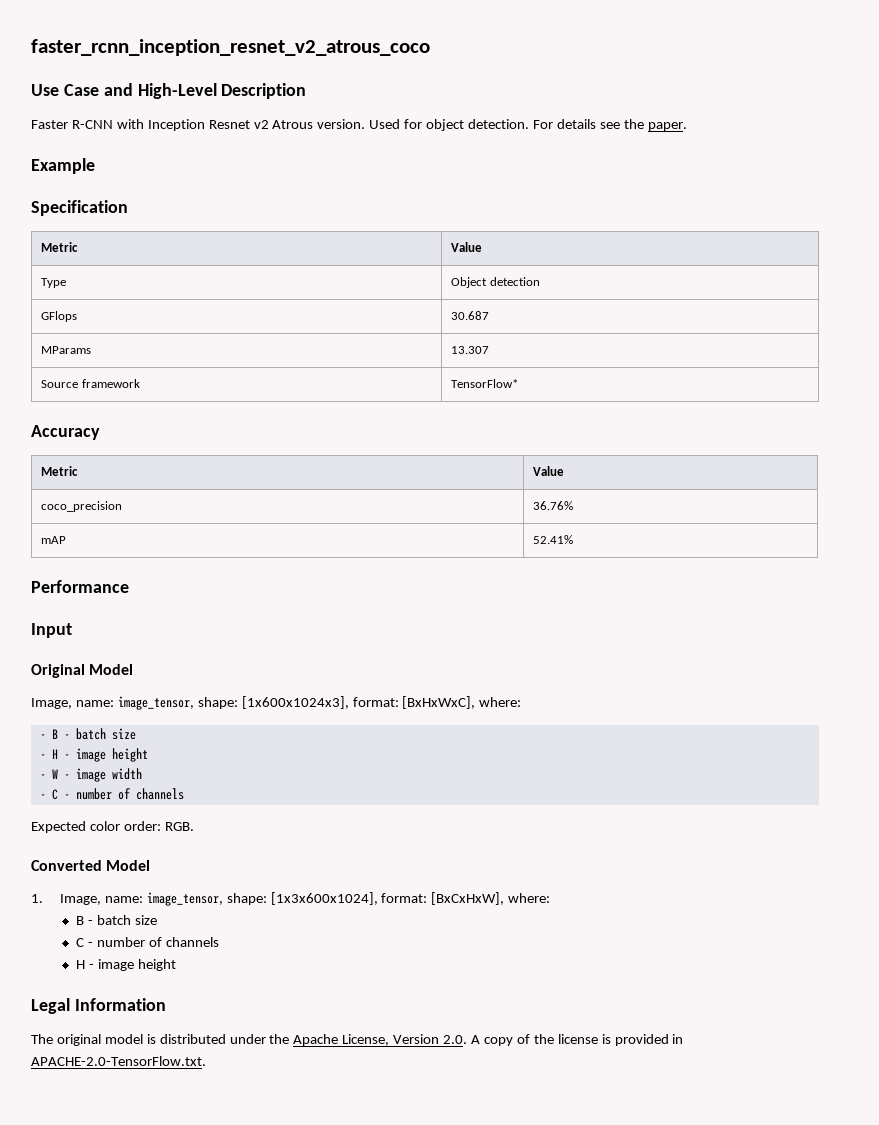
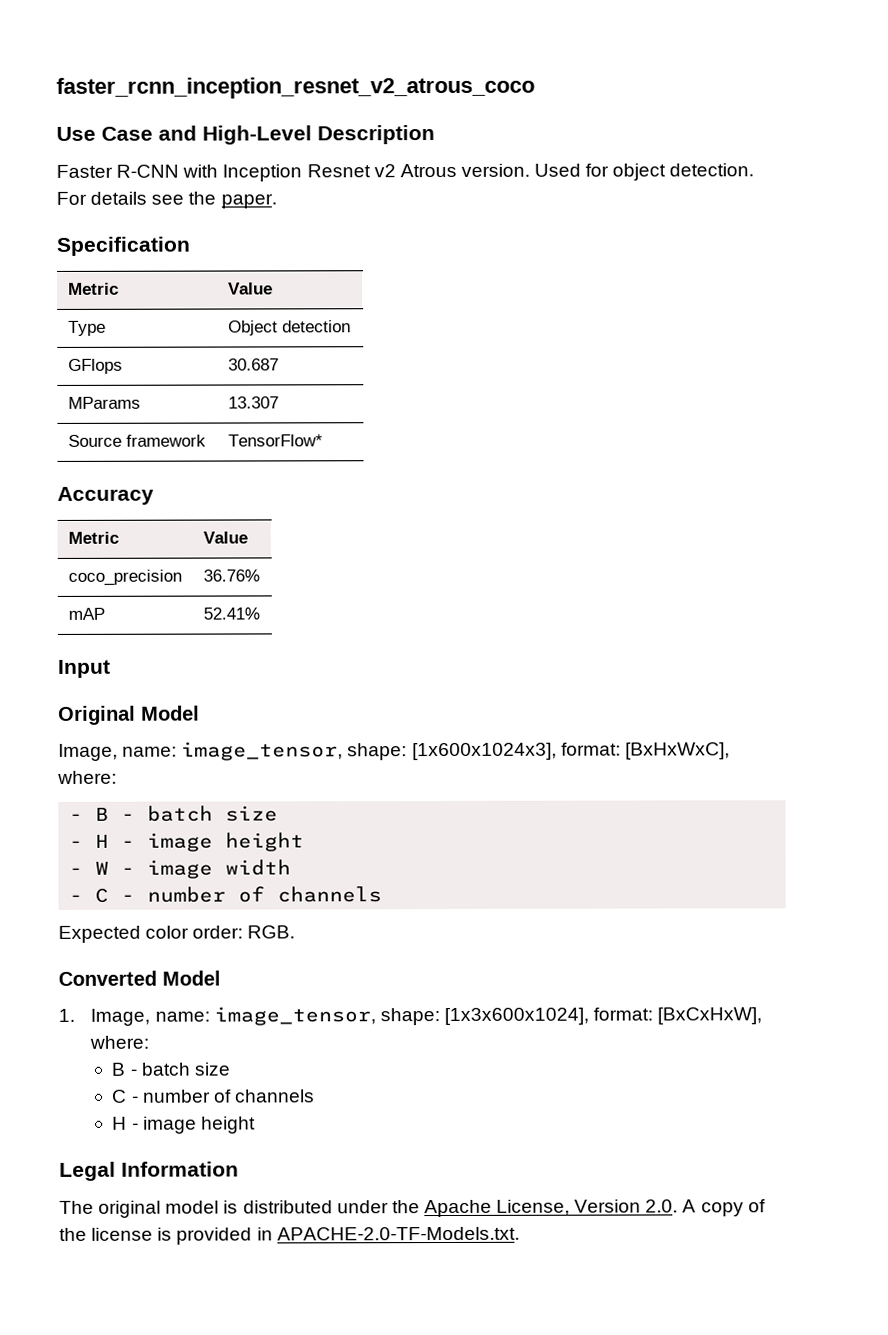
- Example
- Performance
- The original model is distributed under the Apache License, Version 2.0. A copy of the license is provided in APACHE-2.0-TensorFlow.txt.
+ The original model is distributed under the Apache License, Version 2.0. A copy of the license is provided in APACHE-2.0-TF-Models.txt.

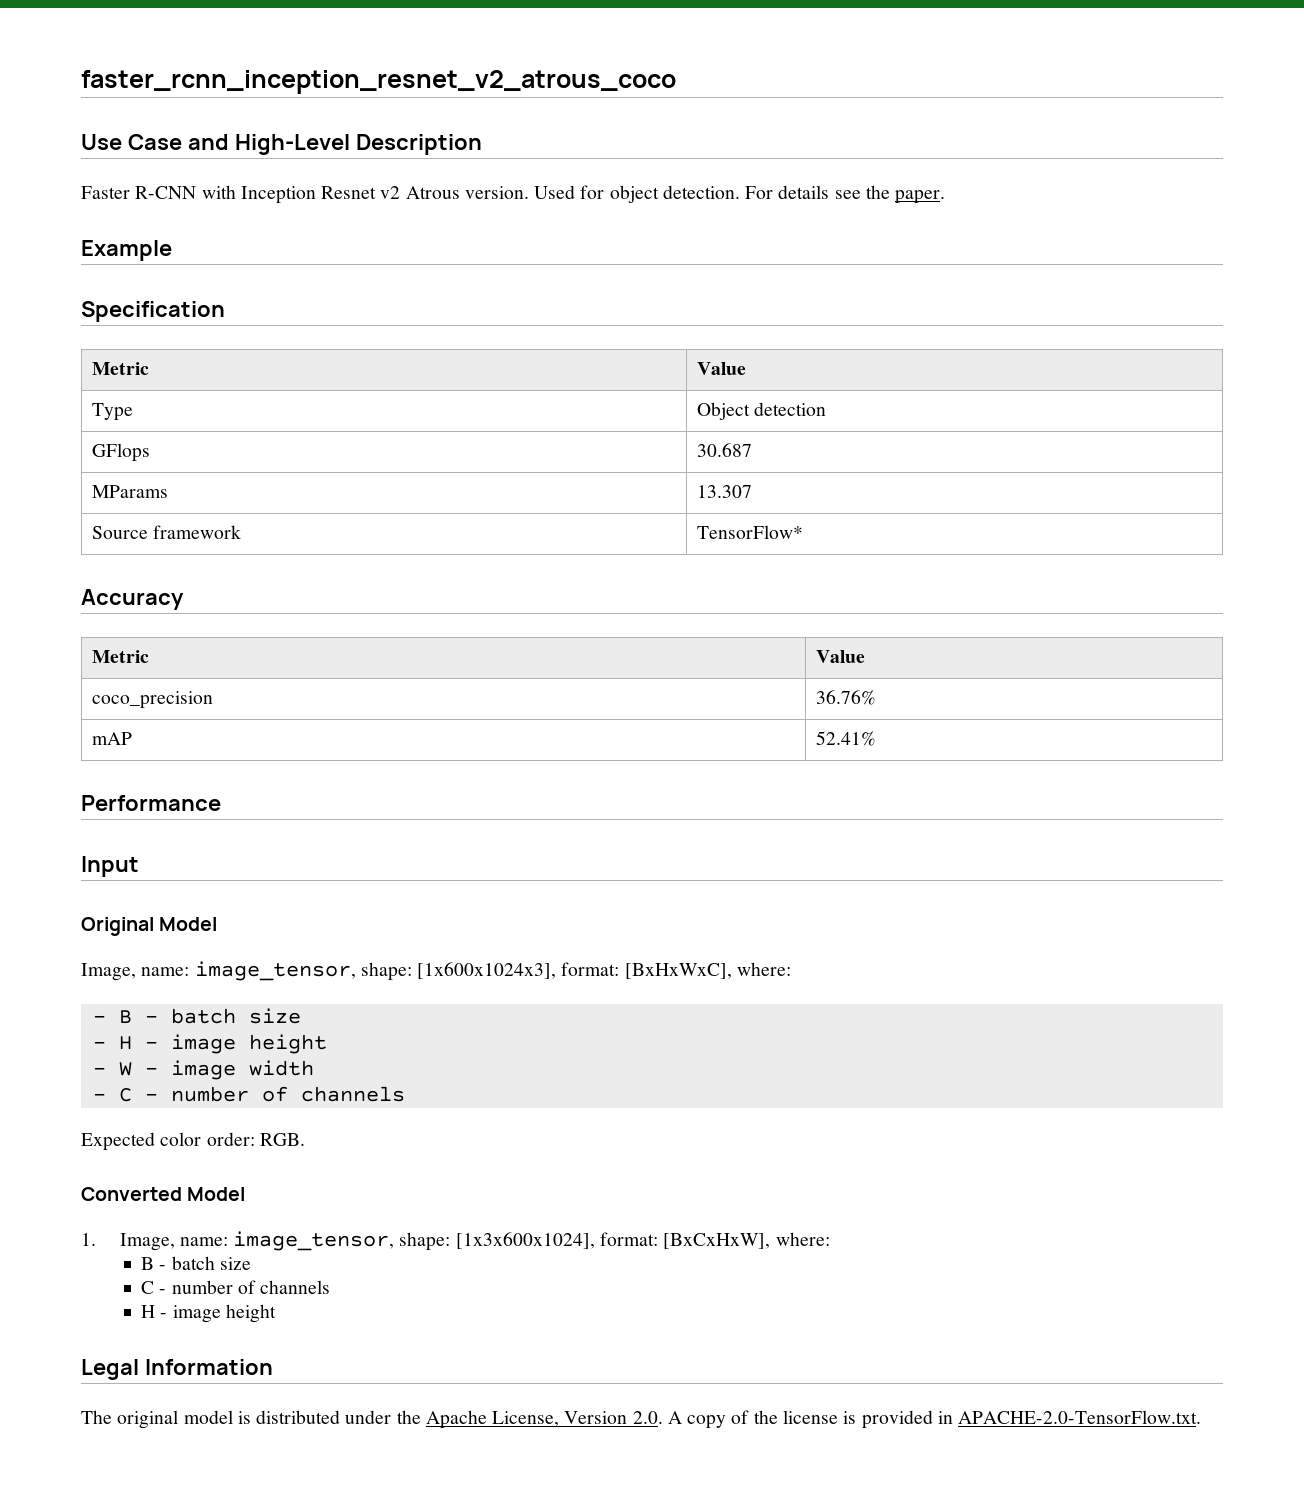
+ Example
+ Performance
- The original model is distributed under the Apache License, Version 2.0. A copy of the license is provided in APACHE-2.0-TF-Models.txt.
+ The original model is distributed under the Apache License, Version 2.0. A copy of the license is provided in APACHE-2.0-TensorFlow.txt.

